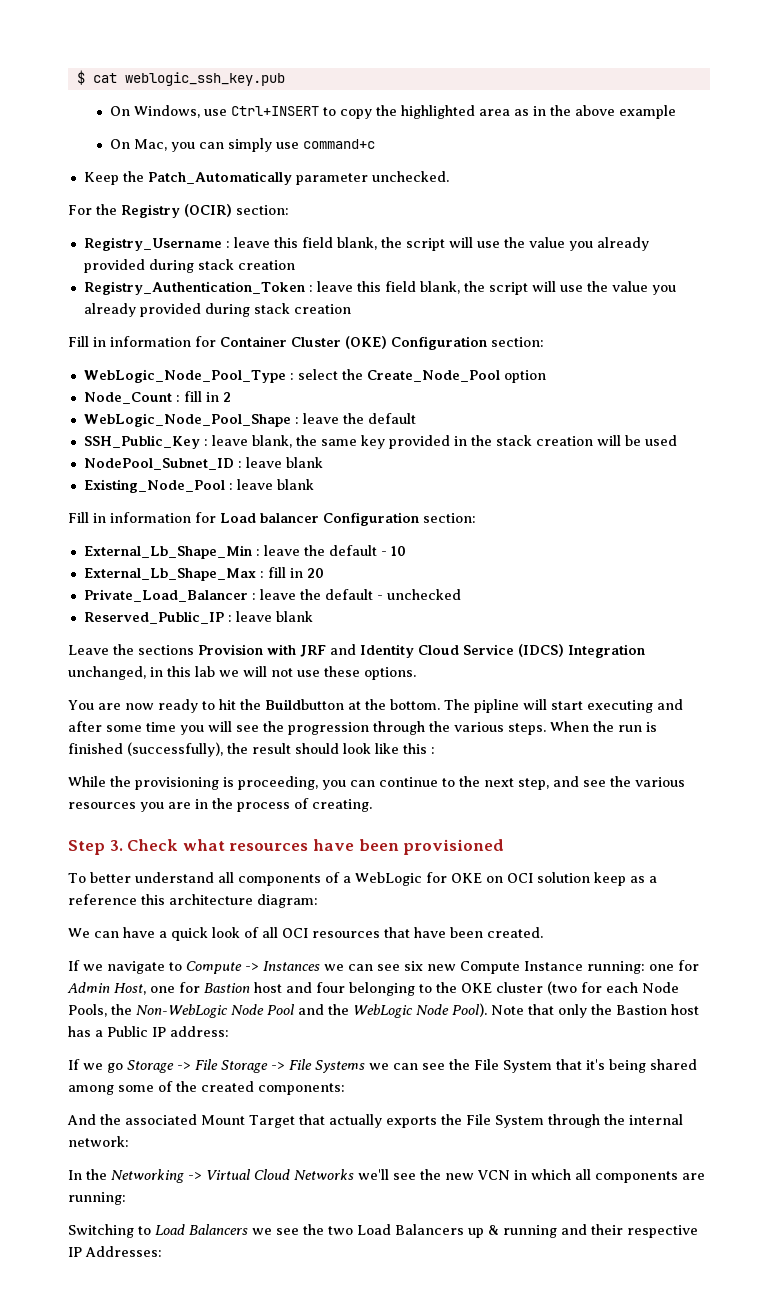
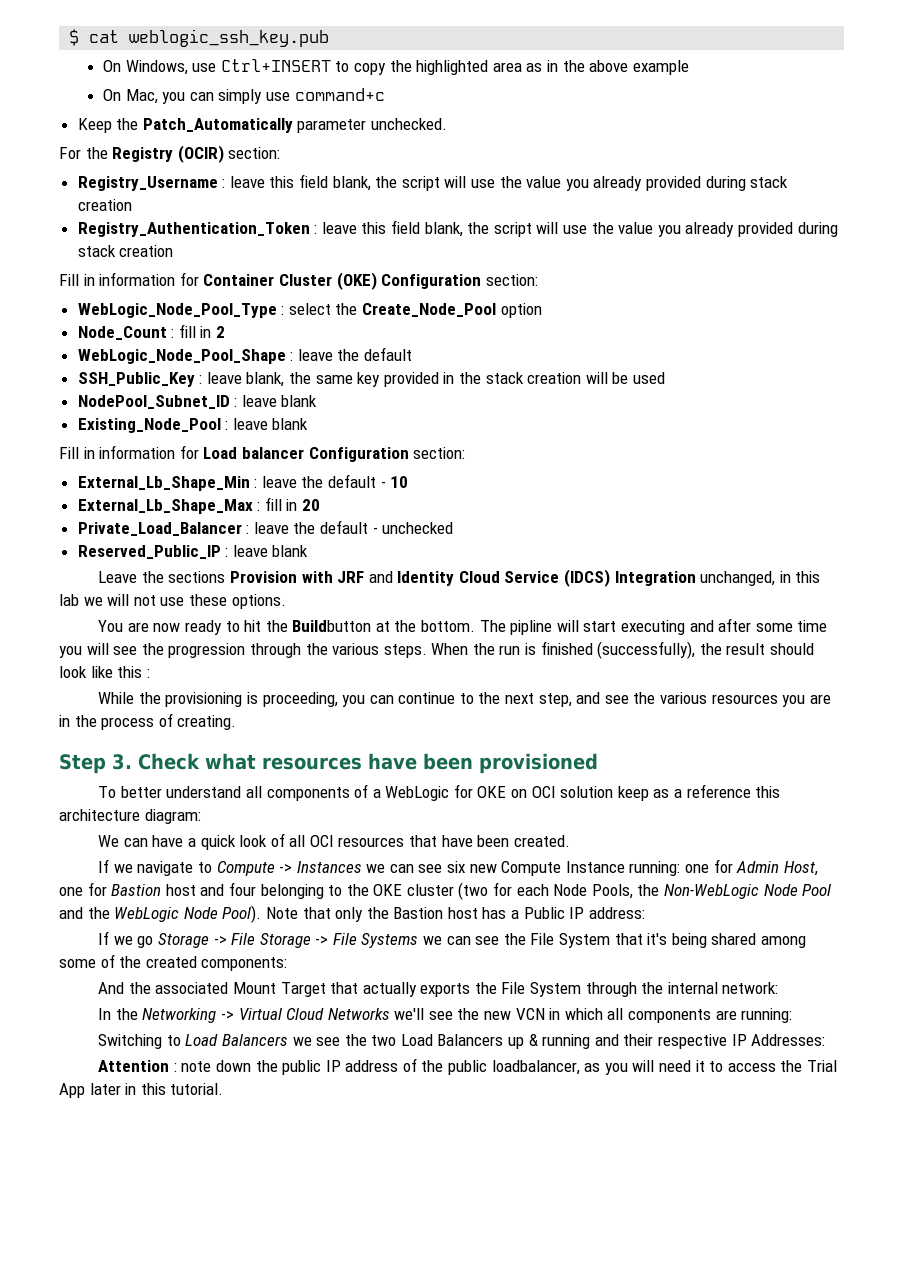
+ Attention : note down the public IP address of the public loadbalancer, as you will need it to access the Trial App later in this tutorial.

